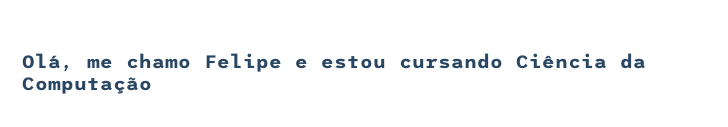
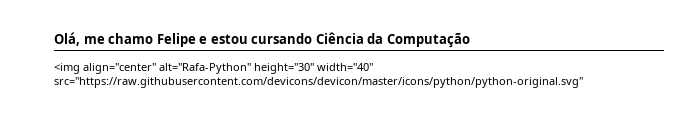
+ <img align="center" alt="Rafa-Python" height="30" width="40" src="https://raw.githubusercontent.com/devicons/devicon/master/icons/python/python-original.svg"

